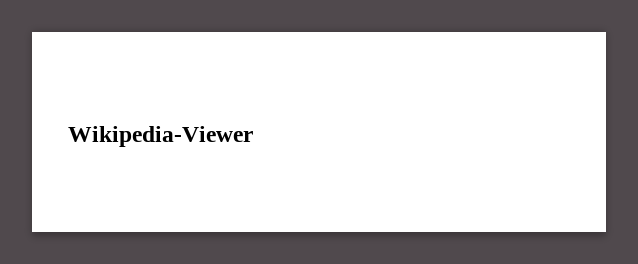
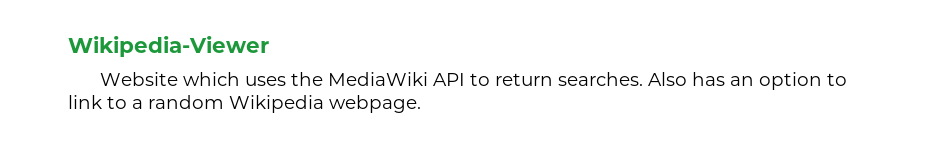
+ Website which uses the MediaWiki API to return searches. Also has an option to link to a random Wikipedia webpage.

